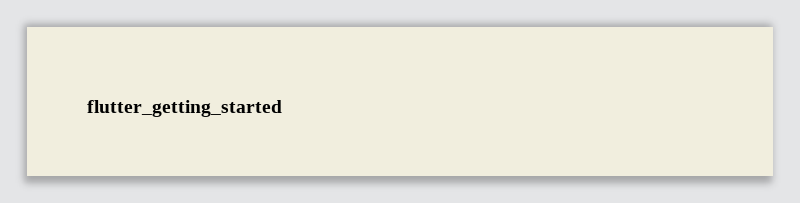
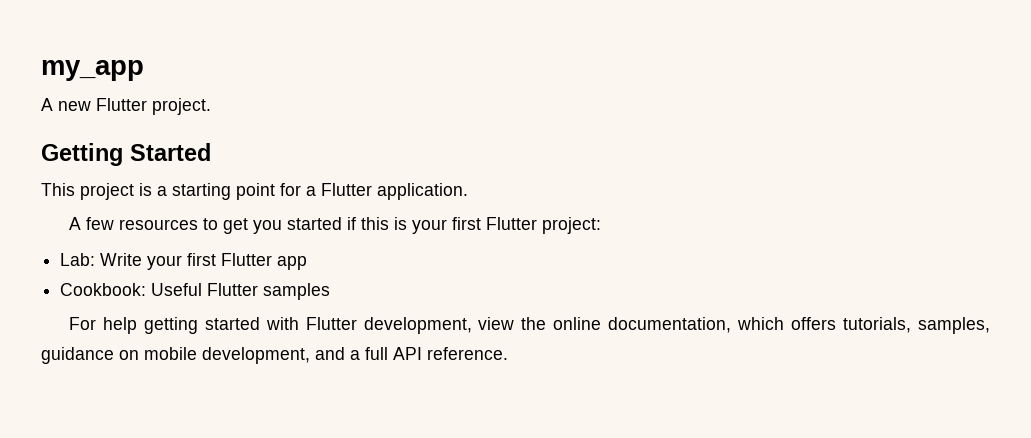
- flutter_getting_started
+ my_app
+ A new Flutter project.
+ Getting Started
+ This project is a starting point for a Flutter application.
+ A few resources to get you started if this is your first Flutter project:
+ Lab: Write your first Flutter app
+ Cookbook: Useful Flutter samples
+ For help getting started with Flutter development, view the online documentation, which offers tutorials, samples, guidance on mobile development, and a full API reference.

